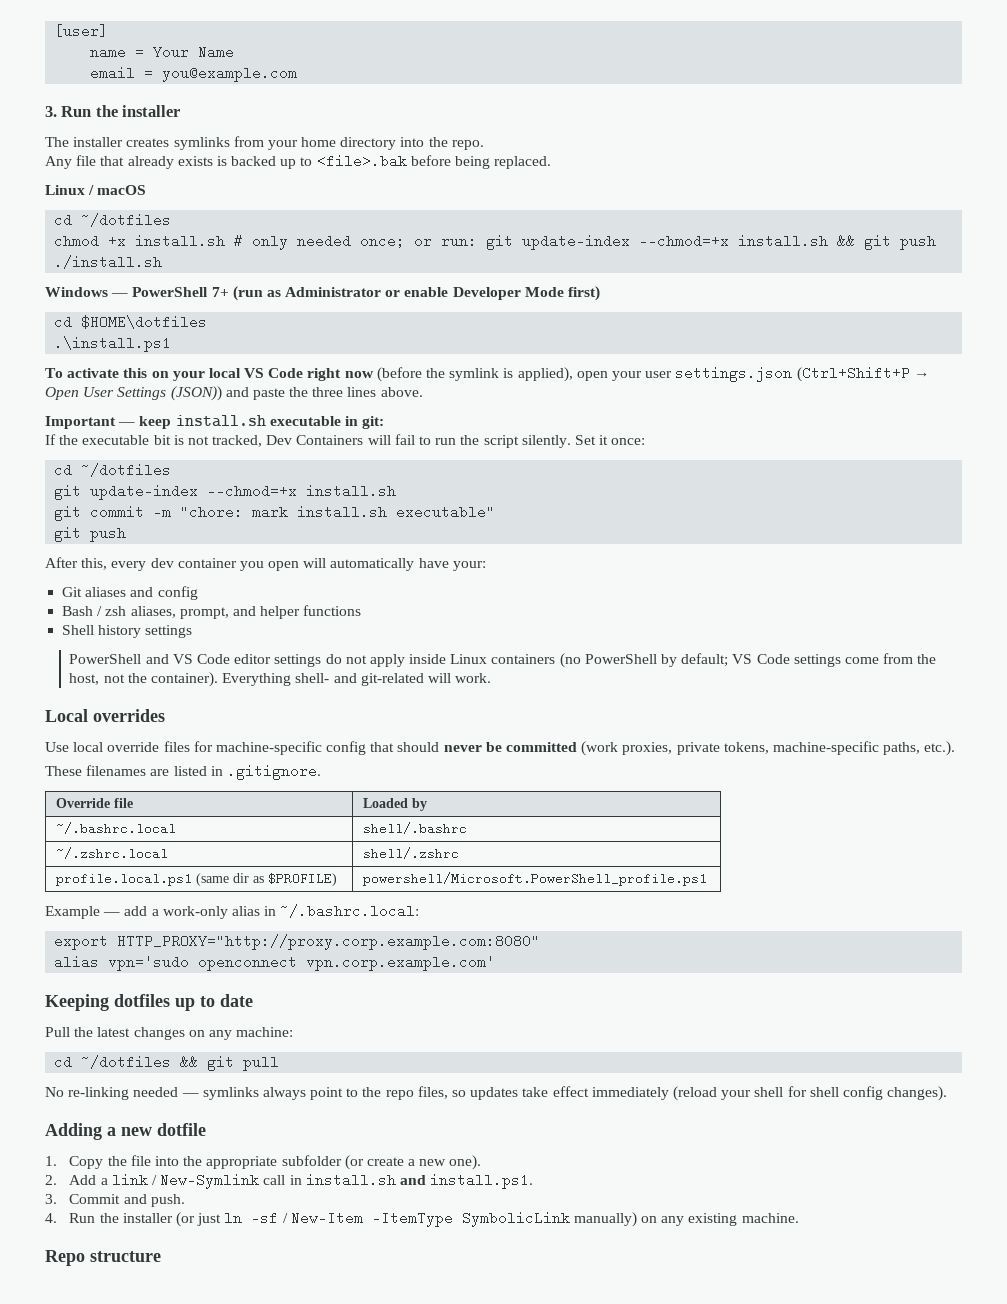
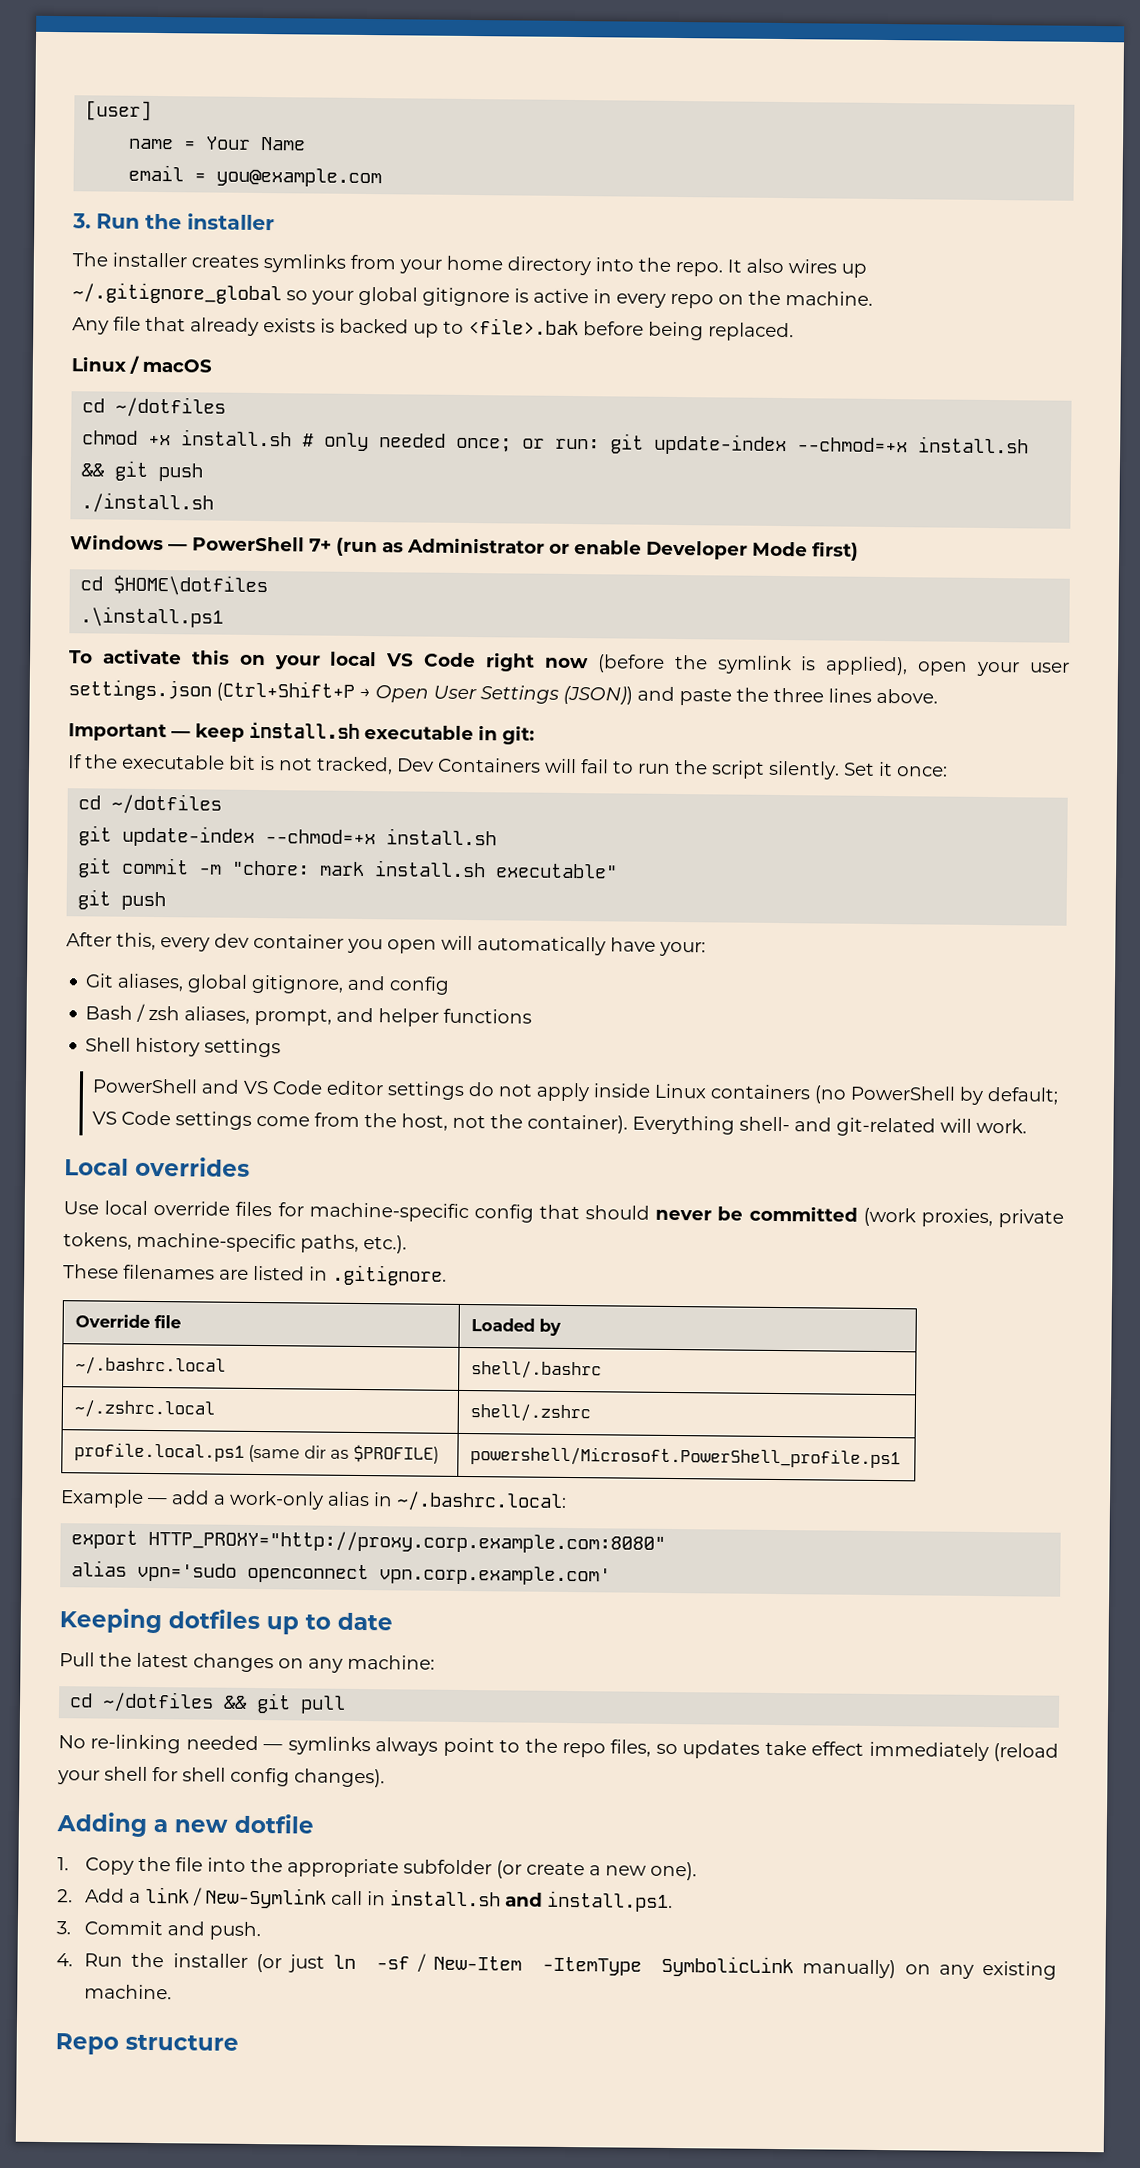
+ It also wires up ~/.gitignore_global so your global gitignore is active in every repo on the machine.
- Git aliases and config
+ Git aliases, global gitignore, and config

